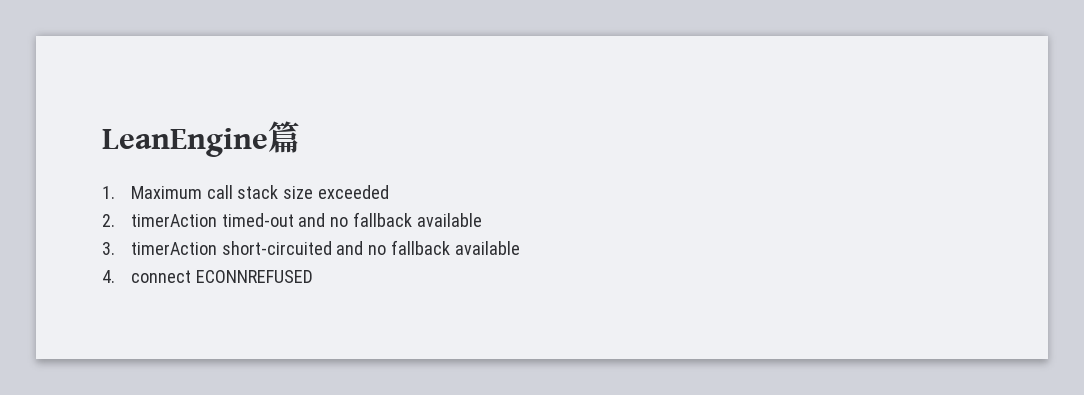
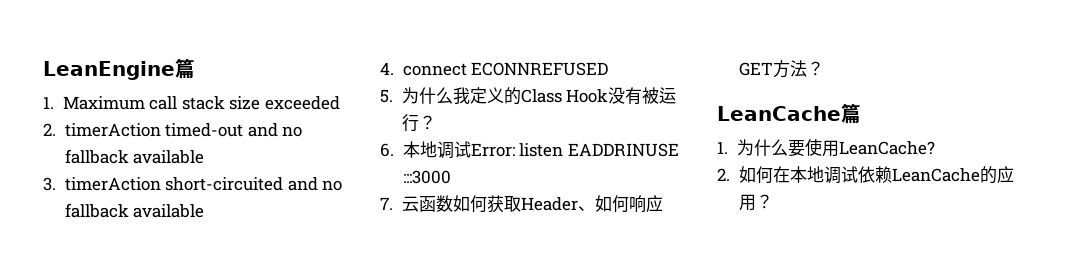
+ 5.为什么我定义的Class Hook没有被运行？
+ 6.本地调试Error: listen EADDRINUSE :::3000
+ 7.云函数如何获取Header、如何响应GET方法？
+ LeanCache篇
+ 1.为什么要使用LeanCache?
+ 2.如何在本地调试依赖LeanCache的应用？

